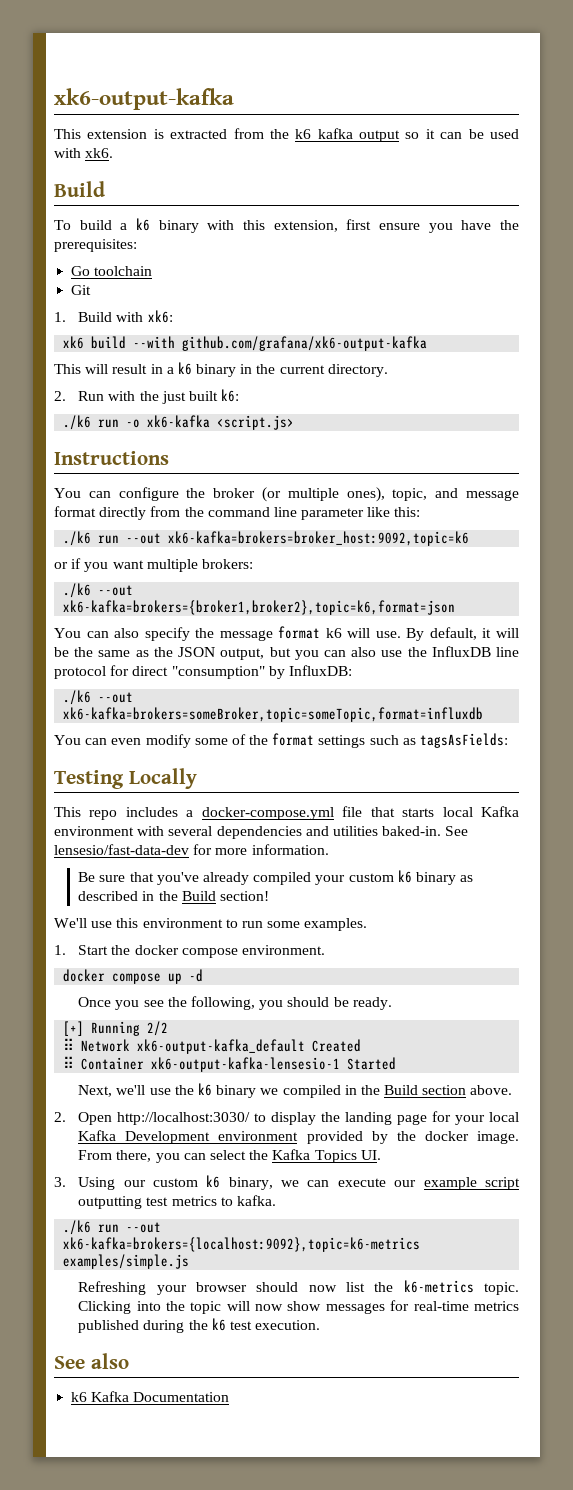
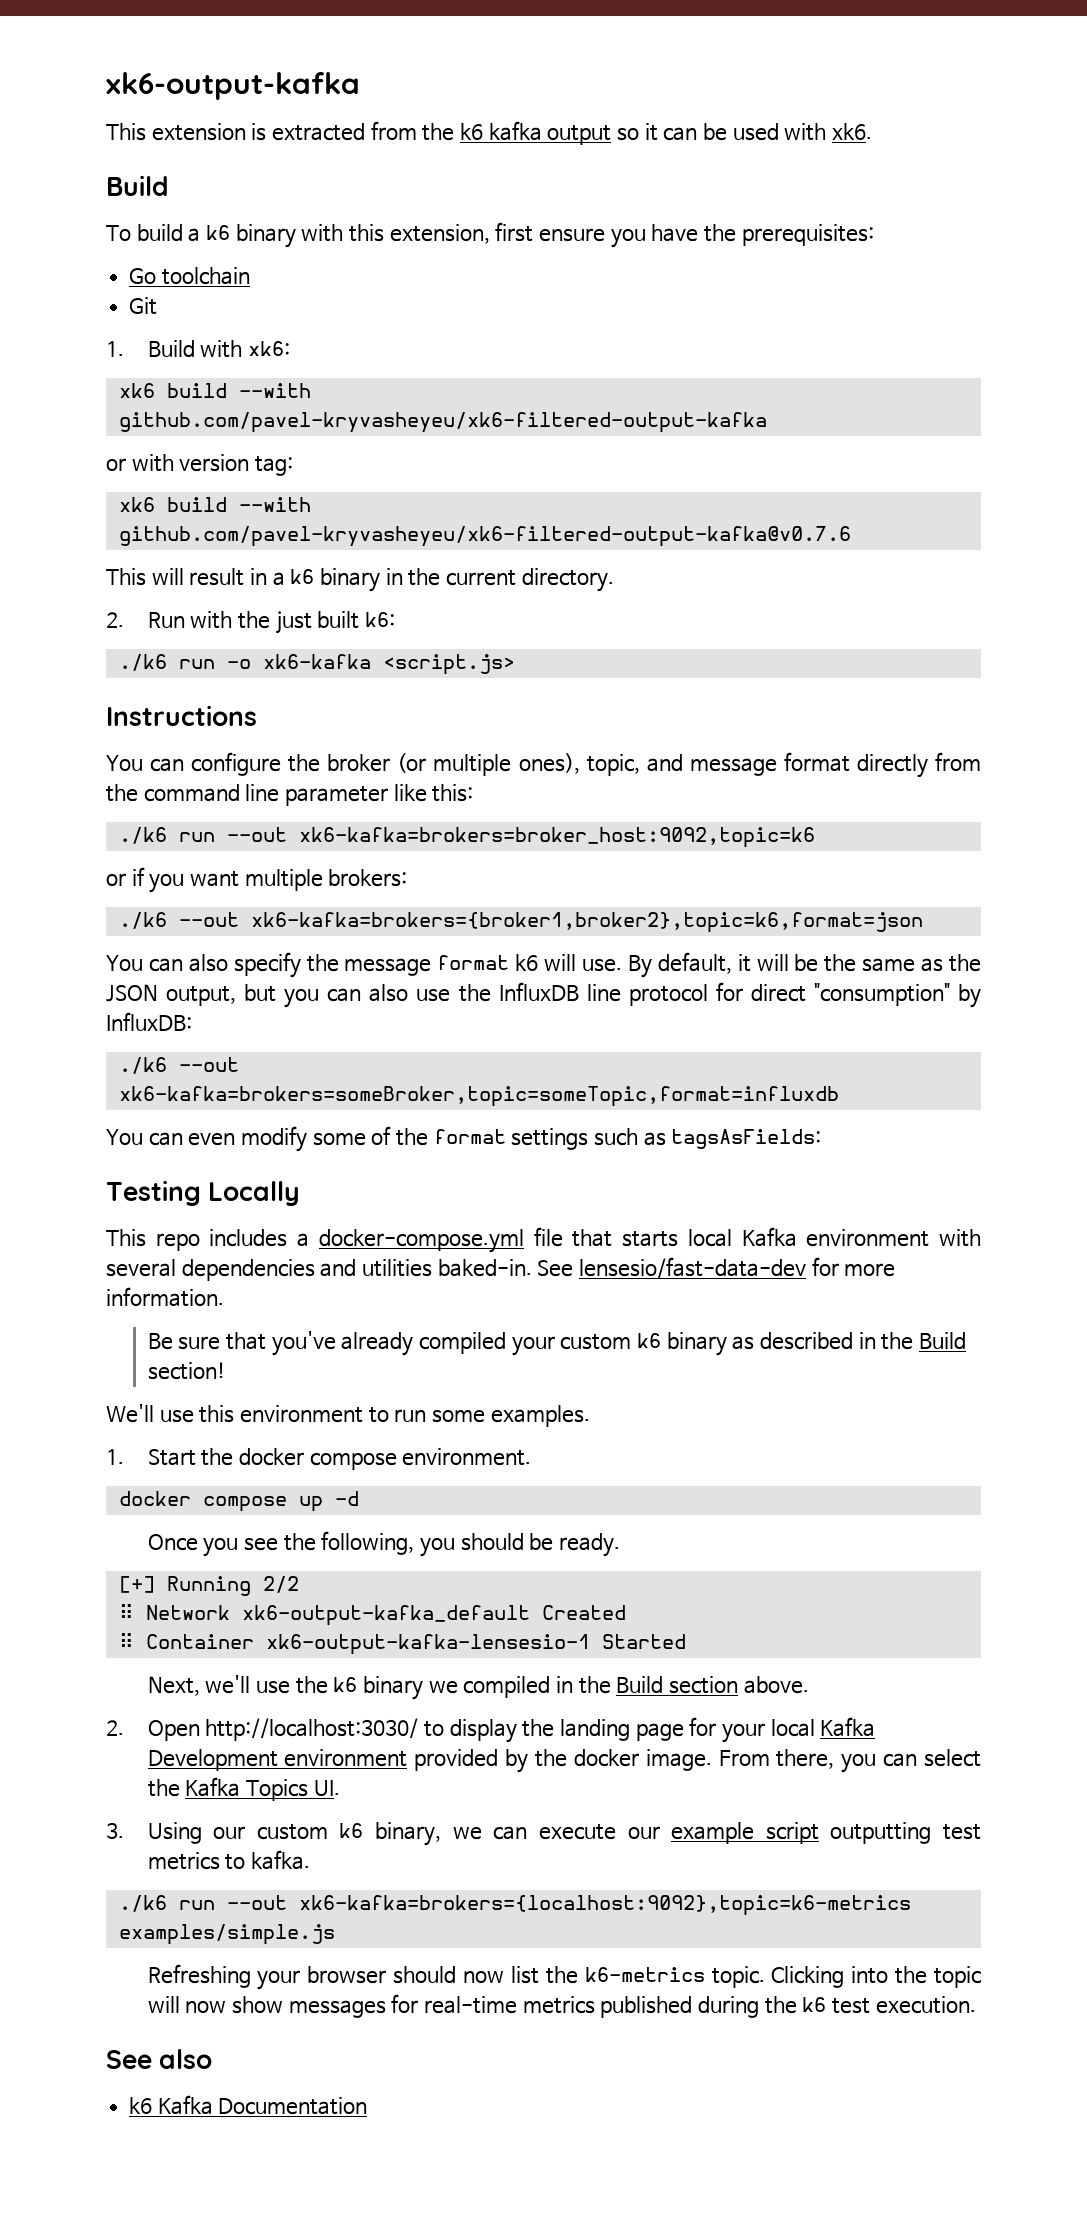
- xk6 build --with github.com/grafana/xk6-output-kafka
+ xk6 build --with github.com/pavel-kryvasheyeu/xk6-filtered-output-kafka
+ or with version tag:
+ xk6 build --with github.com/pavel-kryvasheyeu/xk6-filtered-output-kafka@v0.7.6

